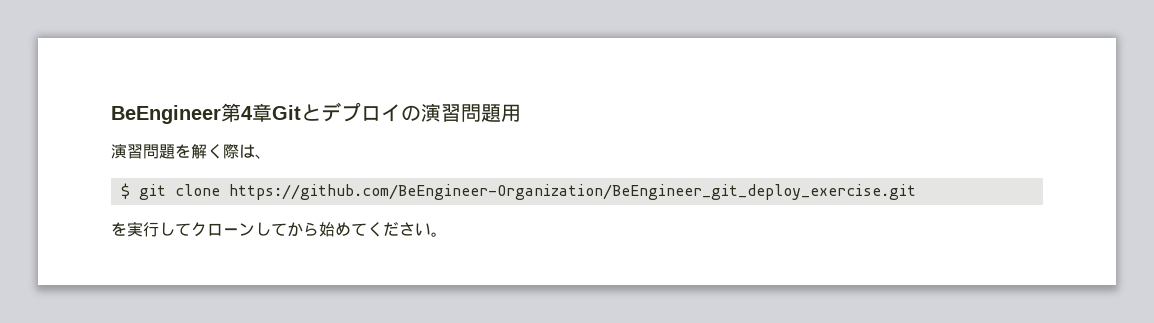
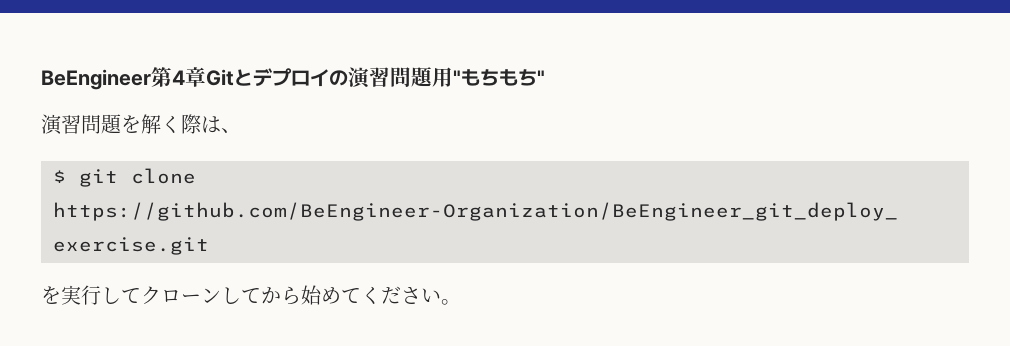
- BeEngineer第4章Gitとデプロイの演習問題用
+ BeEngineer第4章Gitとデプロイの演習問題用"もちもち"

